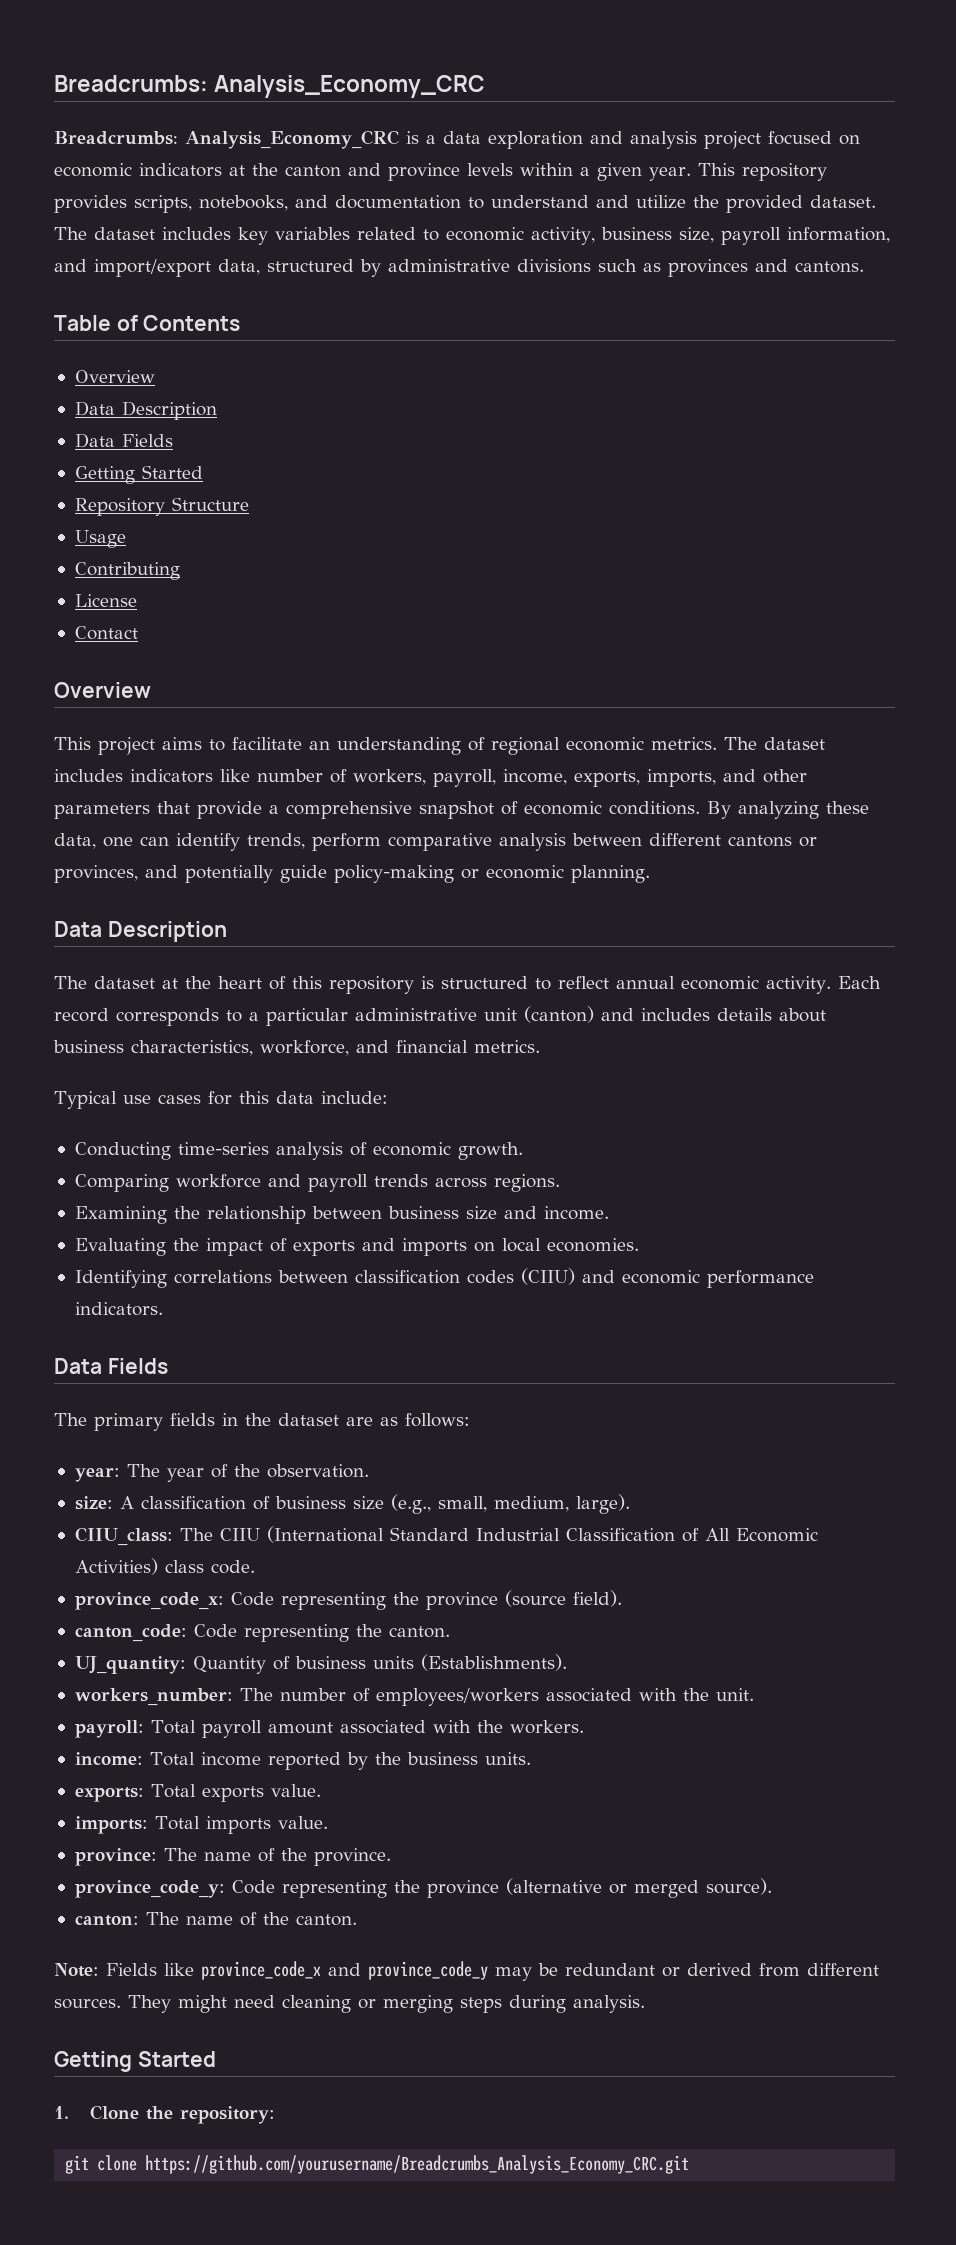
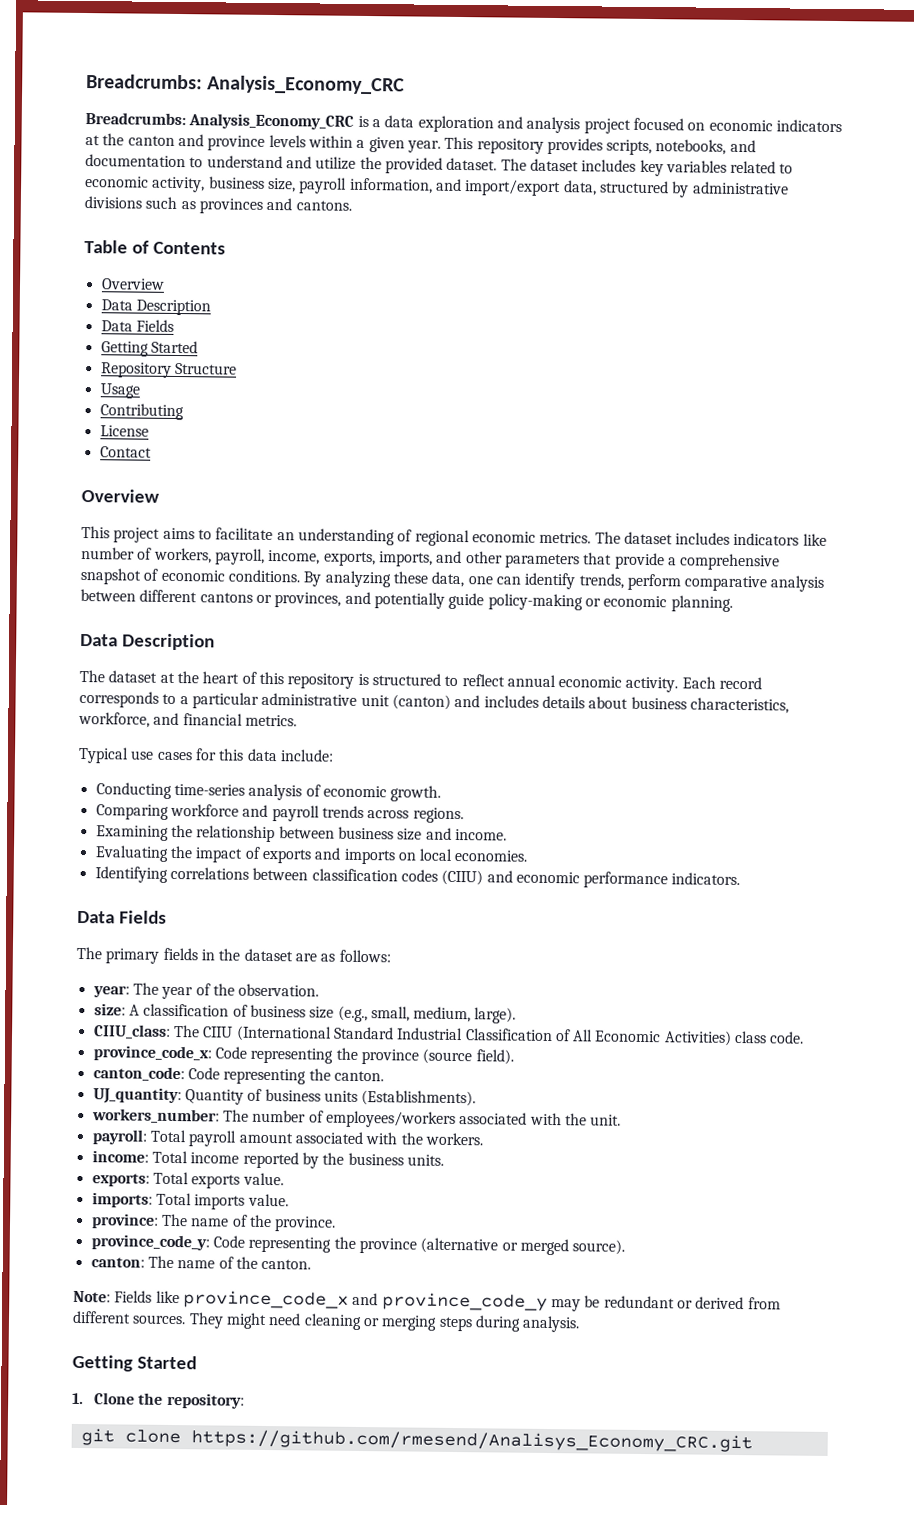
- git clone https://github.com/yourusername/Breadcrumbs_Analysis_Economy_CRC.git
+ git clone https://github.com/rmesend/Analisys_Economy_CRC.git

